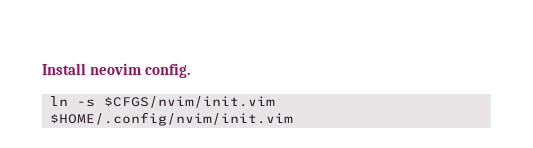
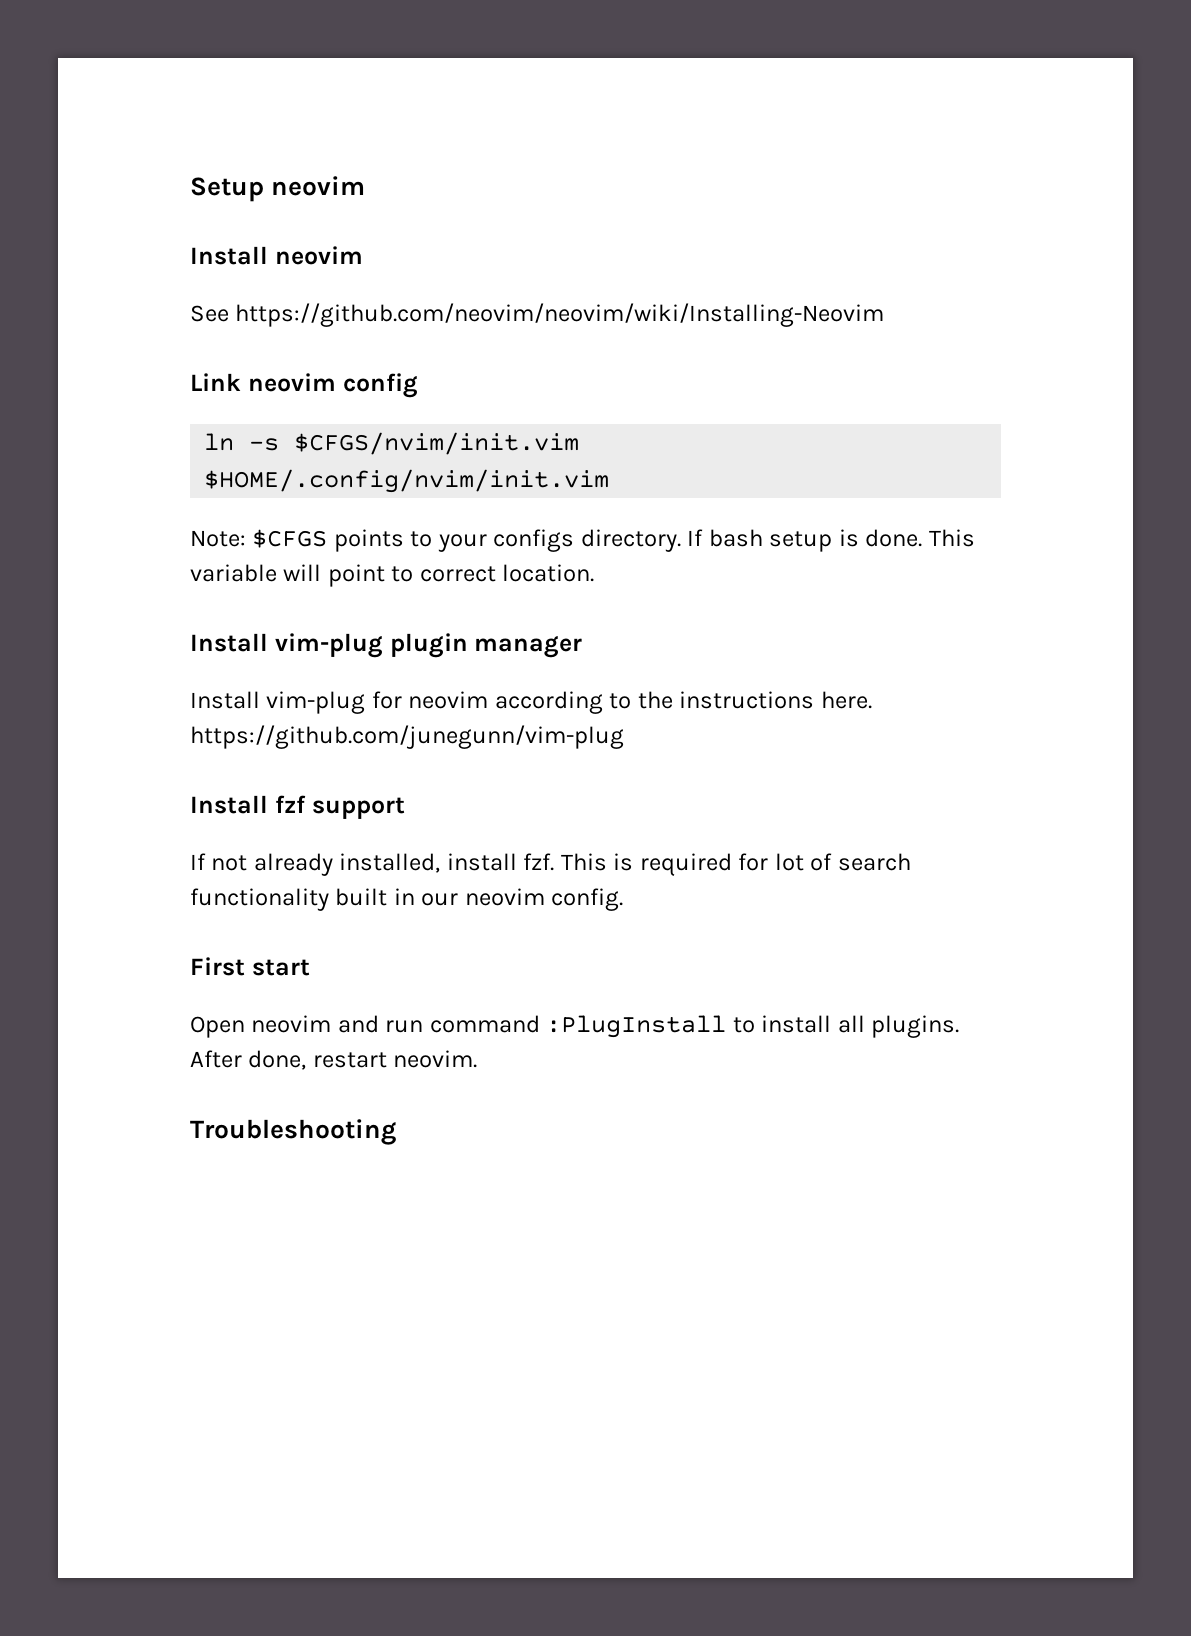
+ Setup neovim
- Install neovim config.
+ Install neovim
+ See https://github.com/neovim/neovim/wiki/Installing-Neovim
+ Link neovim config
+ Note: $CFGS points to your configs directory. If bash setup is done. This variable will point to correct location.
+ Install vim-plug plugin manager
+ Install vim-plug for neovim according to the instructions here. https://github.com/junegunn/vim-plug
+ Install fzf support
+ If not already installed, install fzf. This is required for lot of search functionality built in our neovim config.
+ First start
+ Open neovim and run command :PlugInstall to install all plugins. After done, restart neovim.
+ Troubleshooting

